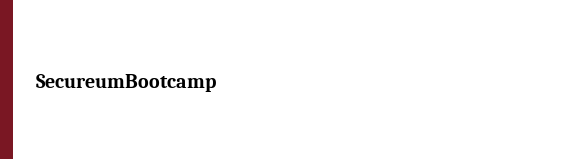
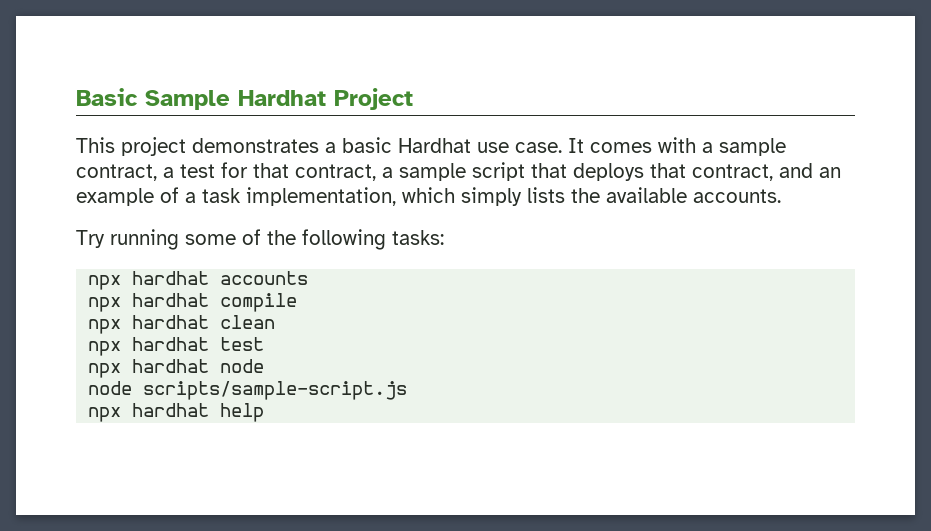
- SecureumBootcamp
+ Basic Sample Hardhat Project
+ This project demonstrates a basic Hardhat use case. It comes with a sample contract, a test for that contract, a sample script that deploys that contract, and an example of a task implementation, which simply lists the available accounts.
+ Try running some of the following tasks:
+ npx hardhat accounts
+ npx hardhat compile
+ npx hardhat clean
+ npx hardhat test
+ npx hardhat node
+ node scripts/sample-script.js
+ npx hardhat help

